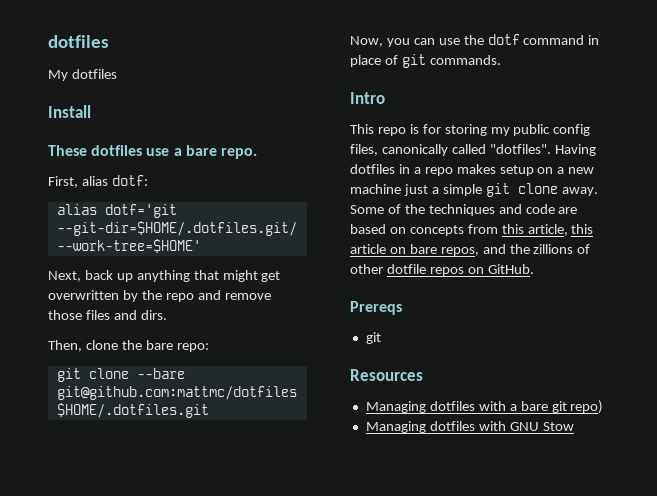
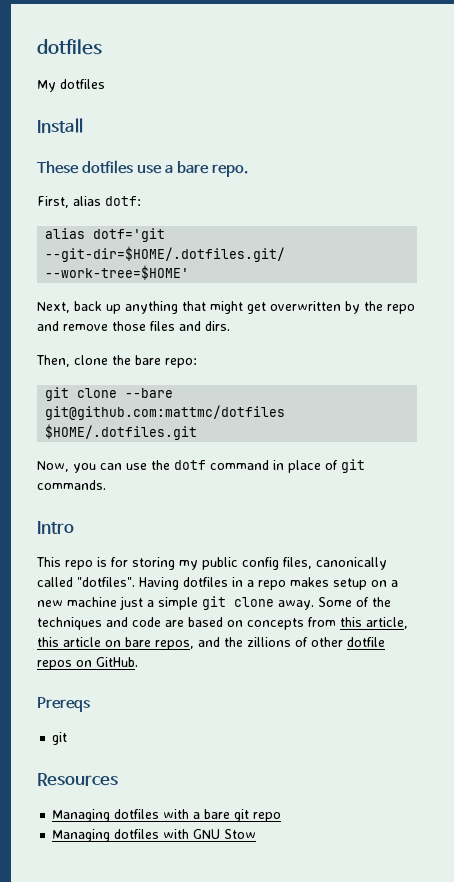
- Managing dotfiles with a bare git repo)
+ Managing dotfiles with a bare git repo

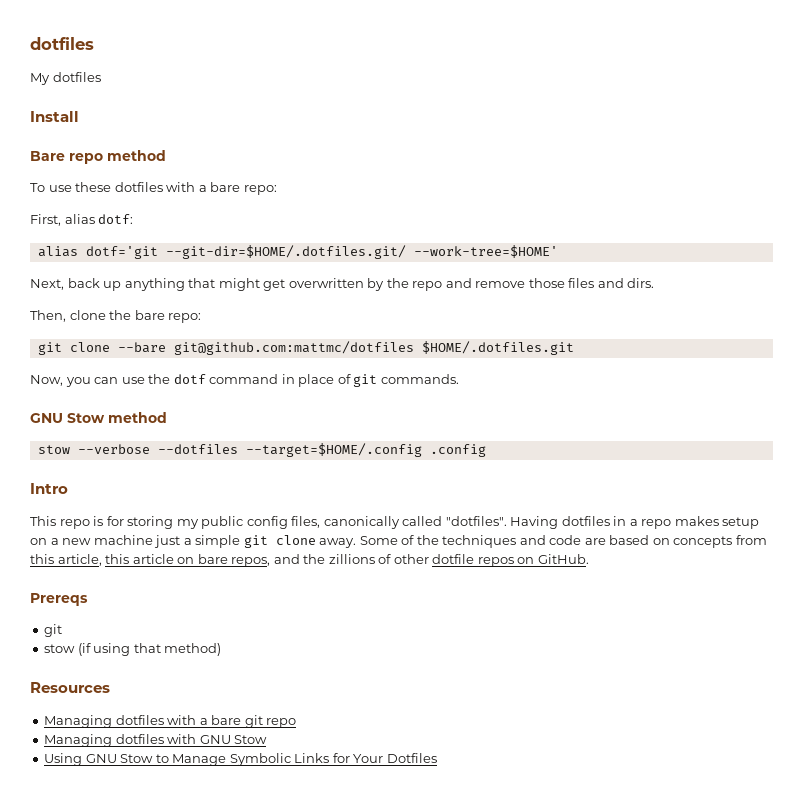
- These dotfiles use a bare repo.
+ Bare repo method
+ To use these dotfiles with a bare repo:
+ GNU Stow method
+ stow --verbose --dotfiles --target=$HOME/.config .config
+ stow (if using that method)
+ Using GNU Stow to Manage Symbolic Links for Your Dotfiles

